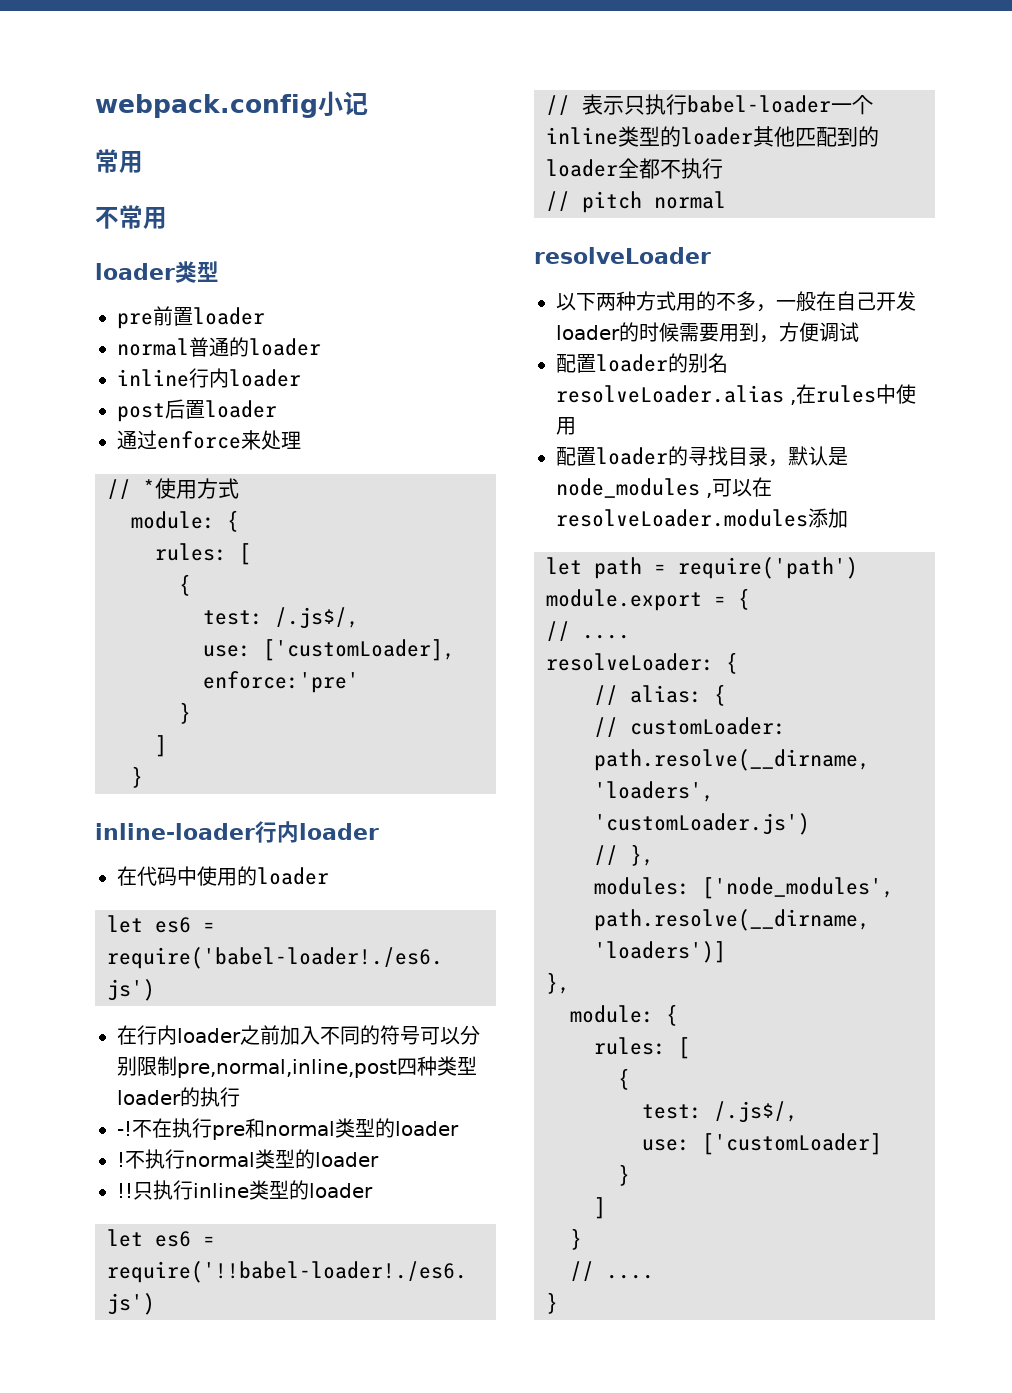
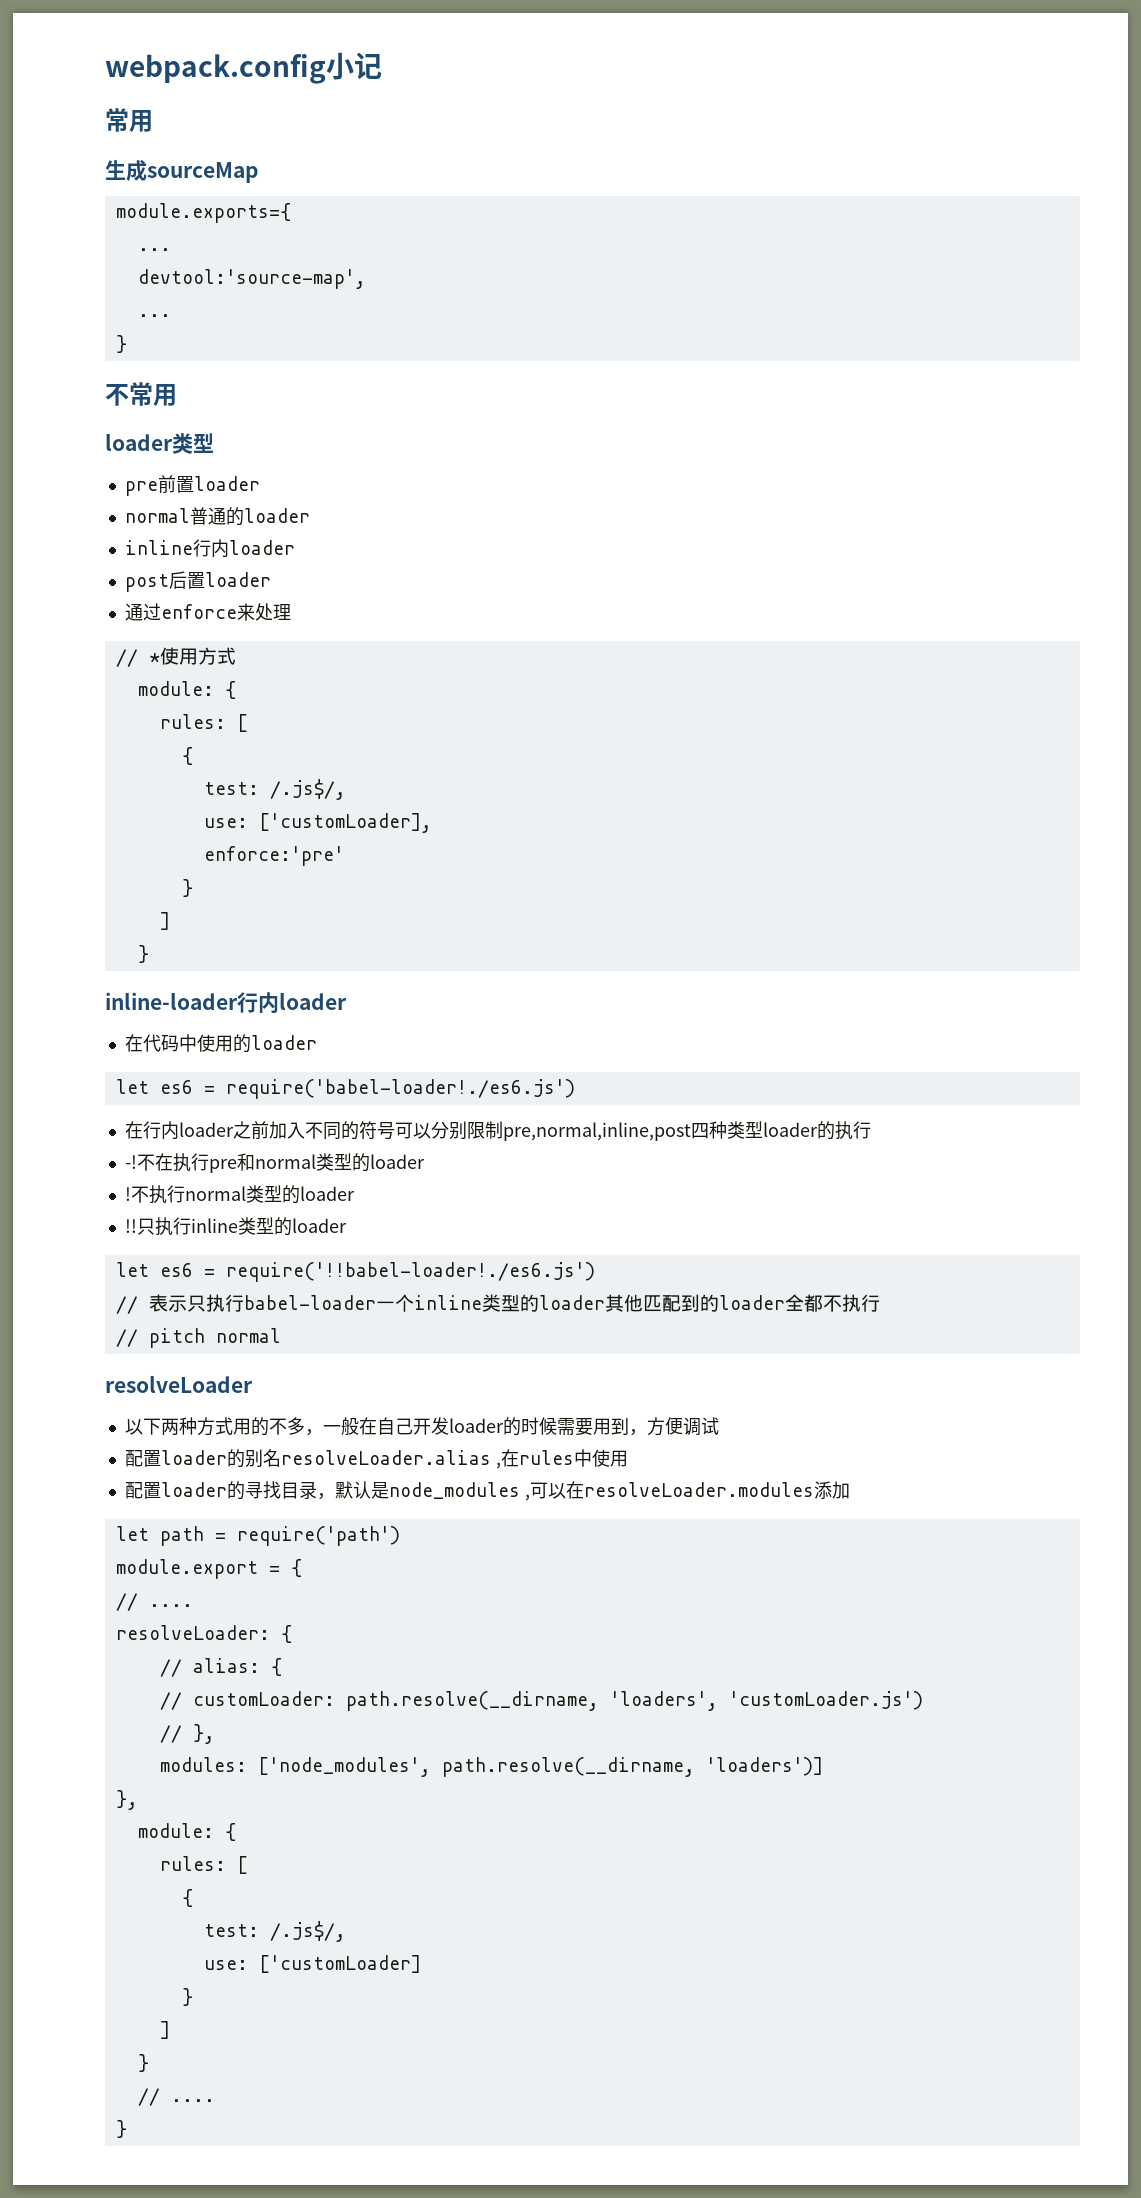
+ 生成sourceMap
+ module.exports={
+ ...
+ devtool:'source-map',
+ ...
+ }

